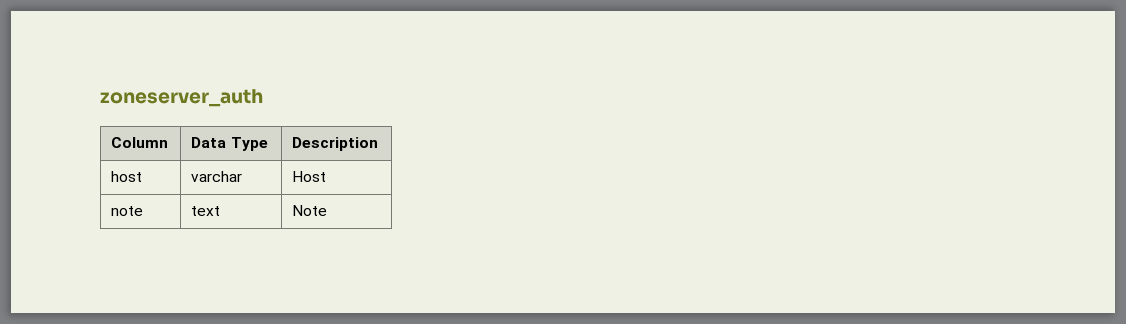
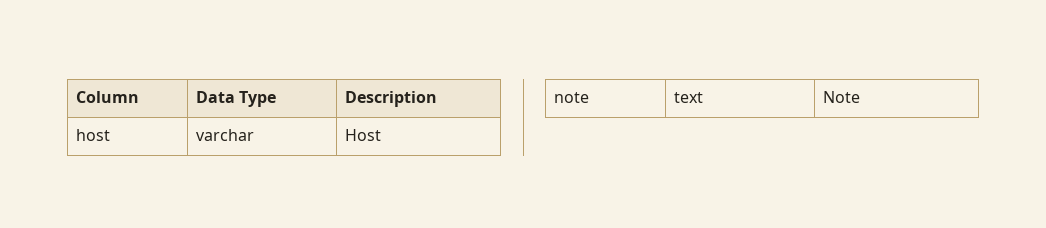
- zoneserver_auth

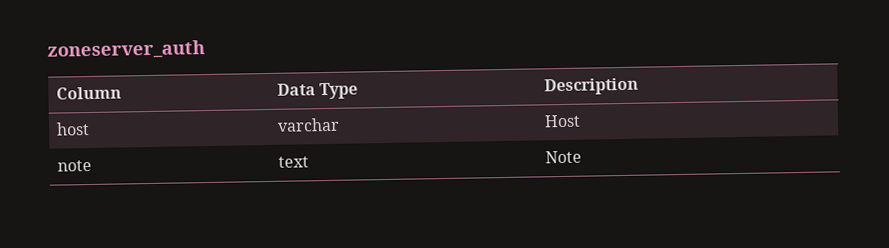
+ zoneserver_auth

